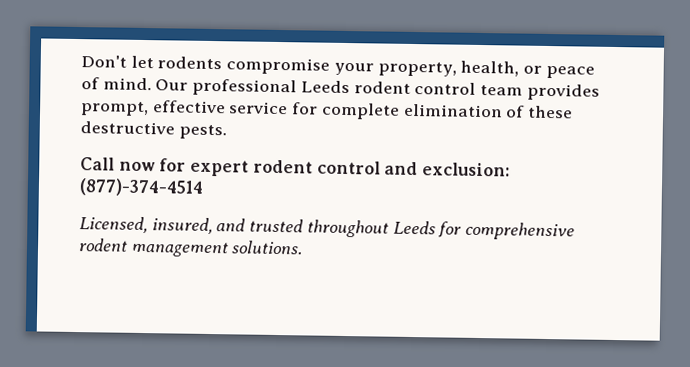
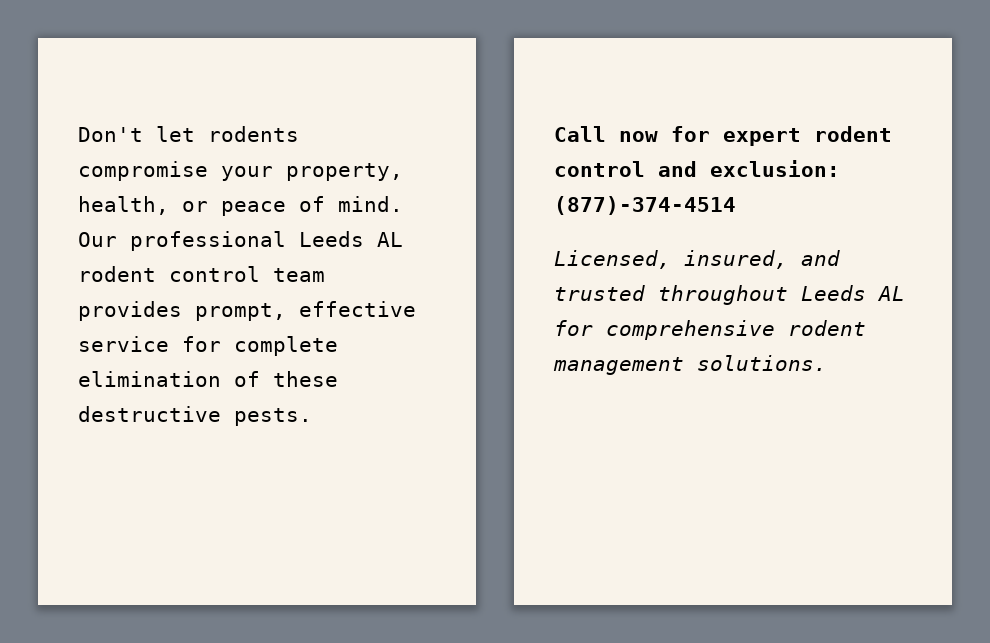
- Our professional Leeds rodent control team provides prompt, effective service for complete elimination of these destructive pests.
+ Our professional Leeds AL rodent control team provides prompt, effective service for complete elimination of these destructive pests.
- Licensed, insured, and trusted throughout Leeds for comprehensive rodent management solutions.
+ Licensed, insured, and trusted throughout Leeds AL for comprehensive rodent management solutions.

